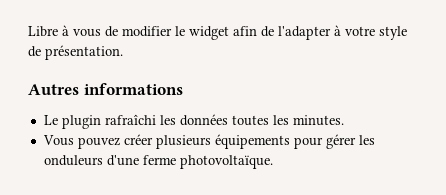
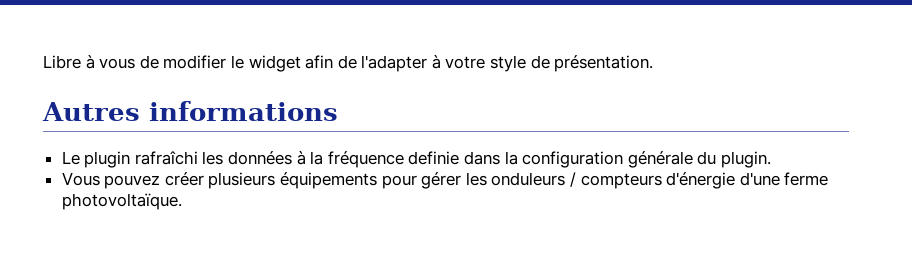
- Le plugin rafraîchi les données toutes les minutes.
+ Le plugin rafraîchi les données à la fréquence definie dans la configuration générale du plugin.
- Vous pouvez créer plusieurs équipements pour gérer les onduleurs d'une ferme photovoltaïque.
+ Vous pouvez créer plusieurs équipements pour gérer les onduleurs / compteurs d'énergie d'une ferme photovoltaïque.

